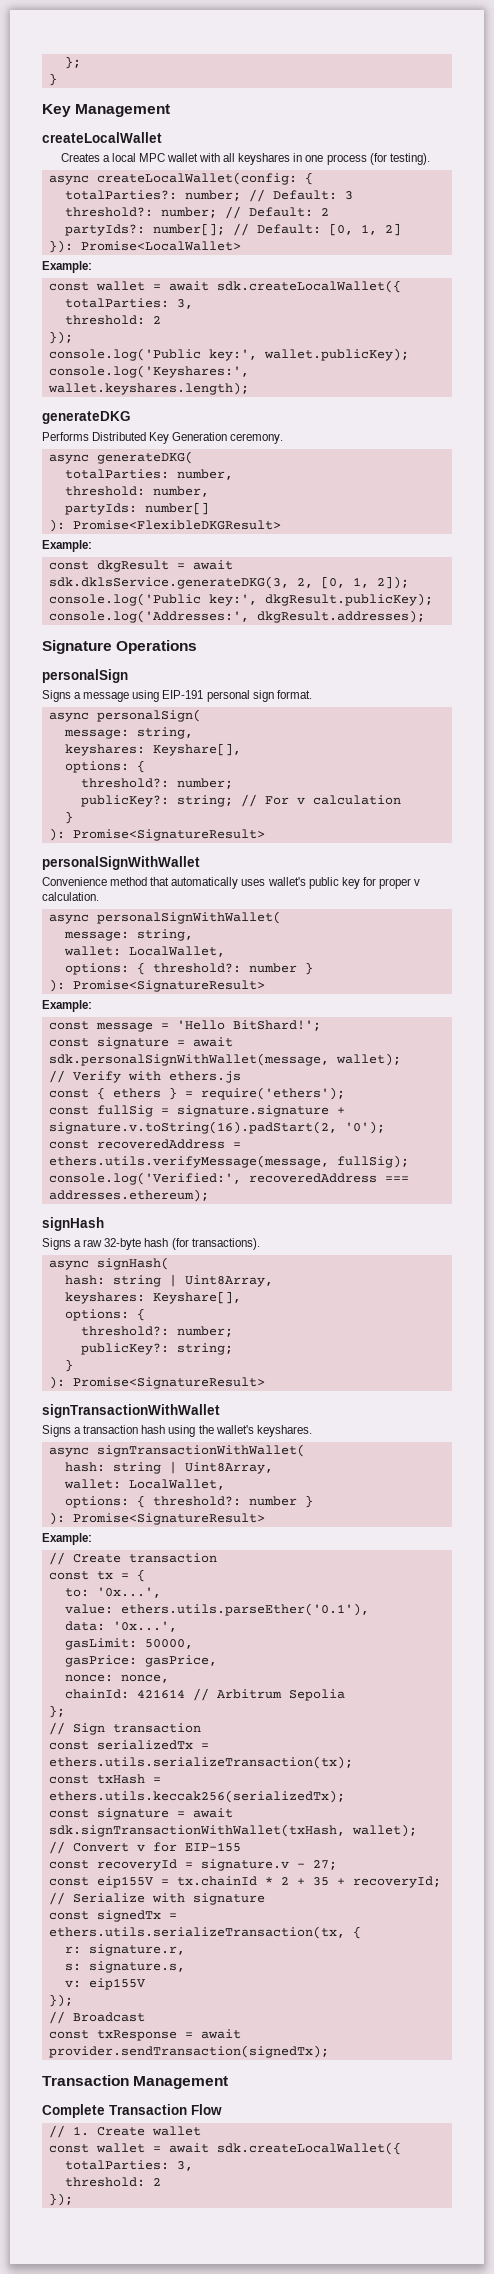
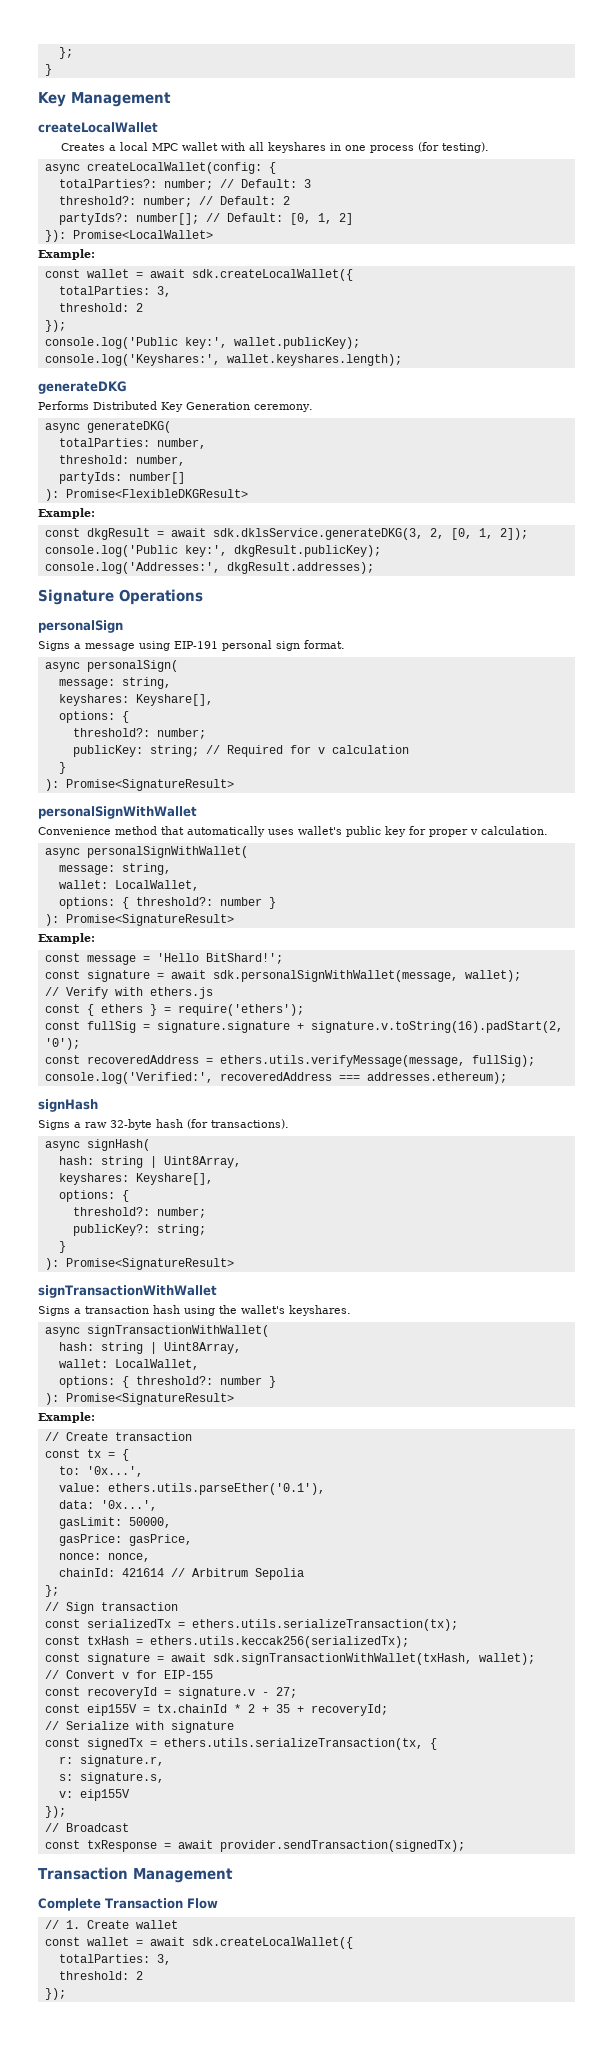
- publicKey?: string; // For v calculation
+ publicKey: string; // Required for v calculation

